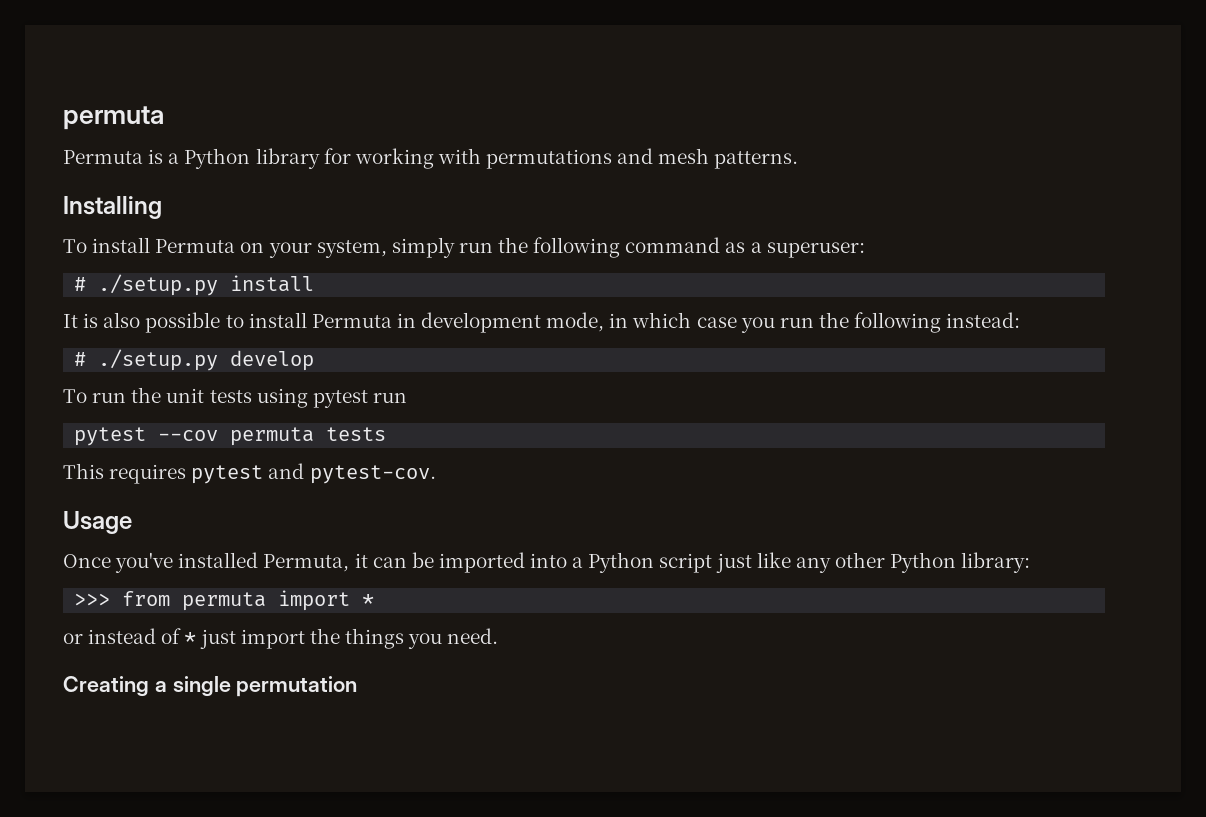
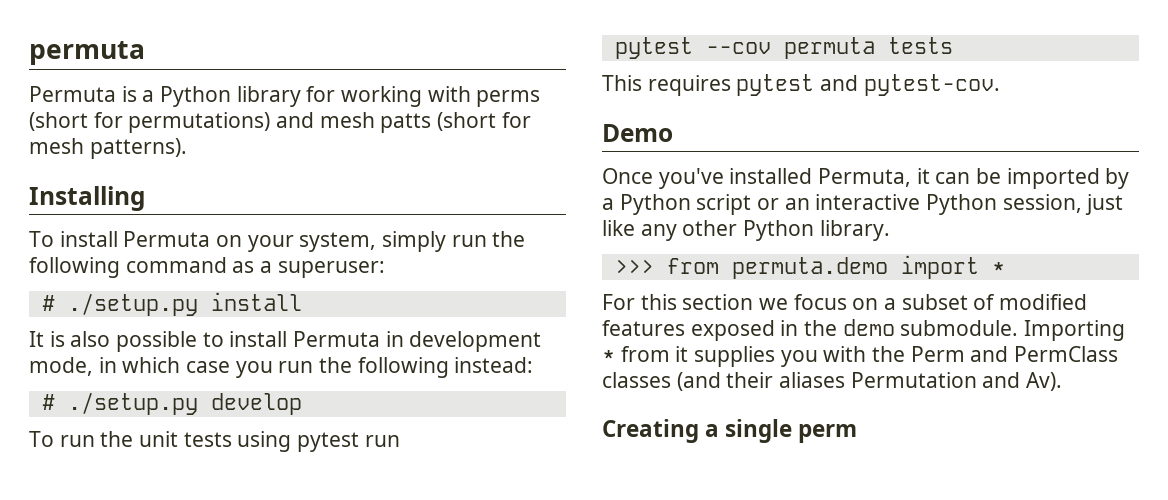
- Permuta is a Python library for working with permutations and mesh patterns.
+ Permuta is a Python library for working with perms (short for permutations) and mesh patts (short for mesh patterns).
- Usage
+ Demo
- Once you've installed Permuta, it can be imported into a Python script just like any other Python library:
+ Once you've installed Permuta, it can be imported by a Python script or an interactive Python session, just like any other Python library.
- >>> from permuta import *
+ >>> from permuta.demo import *
- or instead of * just import the things you need.
+ For this section we focus on a subset of modified features exposed in the demo submodule. Importing * from it supplies you with the Perm and PermClass classes (and their aliases Permutation and Av).
- Creating a single permutation
+ Creating a single perm

